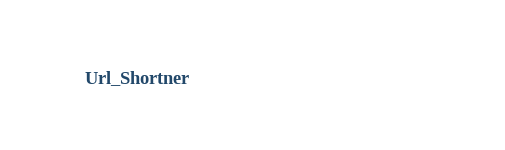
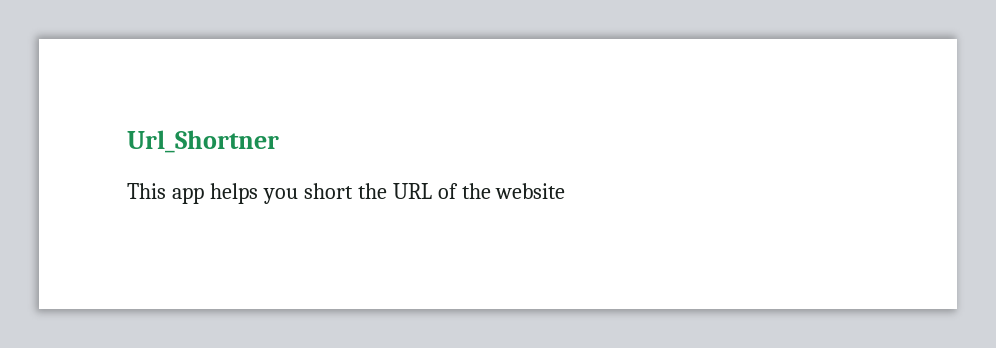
+ This app helps you short the URL of the website

